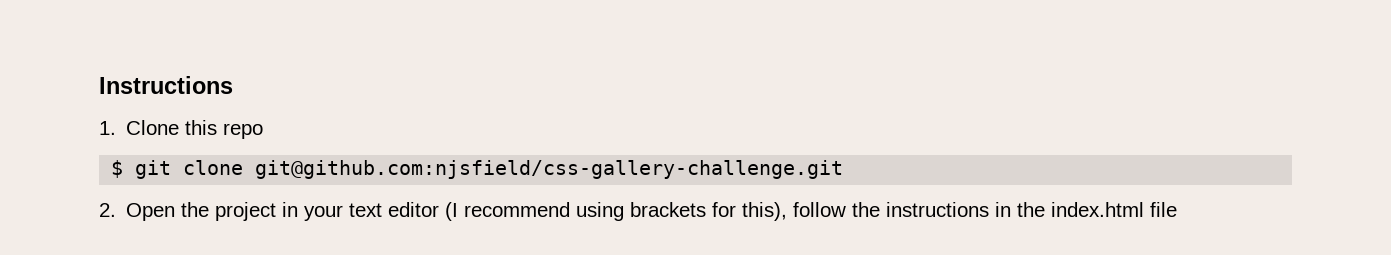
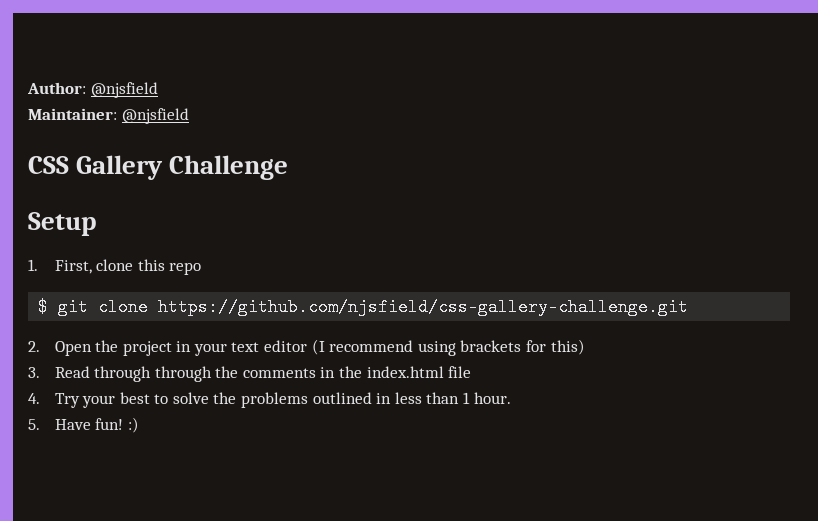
- Instructions
+ Author: @njsfield
+ Maintainer: @njsfield
+ CSS Gallery Challenge
+ Setup
- 1. Clone this repo
+ 1. First, clone this repo
- $ git clone git@github.com:njsfield/css-gallery-challenge.git
+ $ git clone https://github.com/njsfield/css-gallery-challenge.git
- 2. Open the project in your text editor (I recommend using brackets for this), follow the instructions in the index.html file
+ 2. Open the project in your text editor (I recommend using brackets for this)
+ 3. Read through through the comments in the index.html file
+ 4. Try your best to solve the problems outlined in less than 1 hour.
+ 5. Have fun! :)

